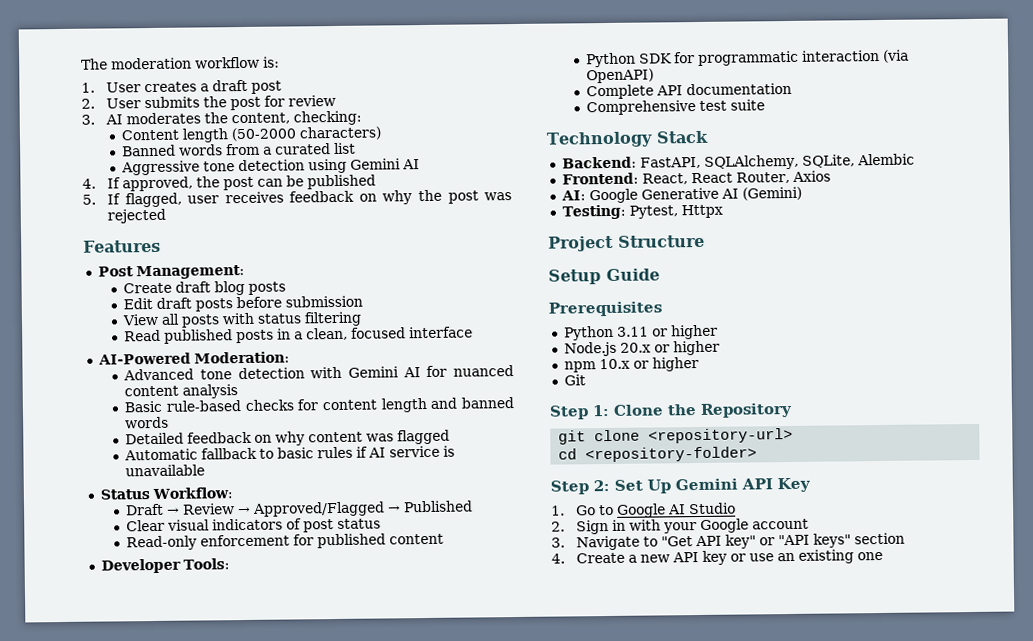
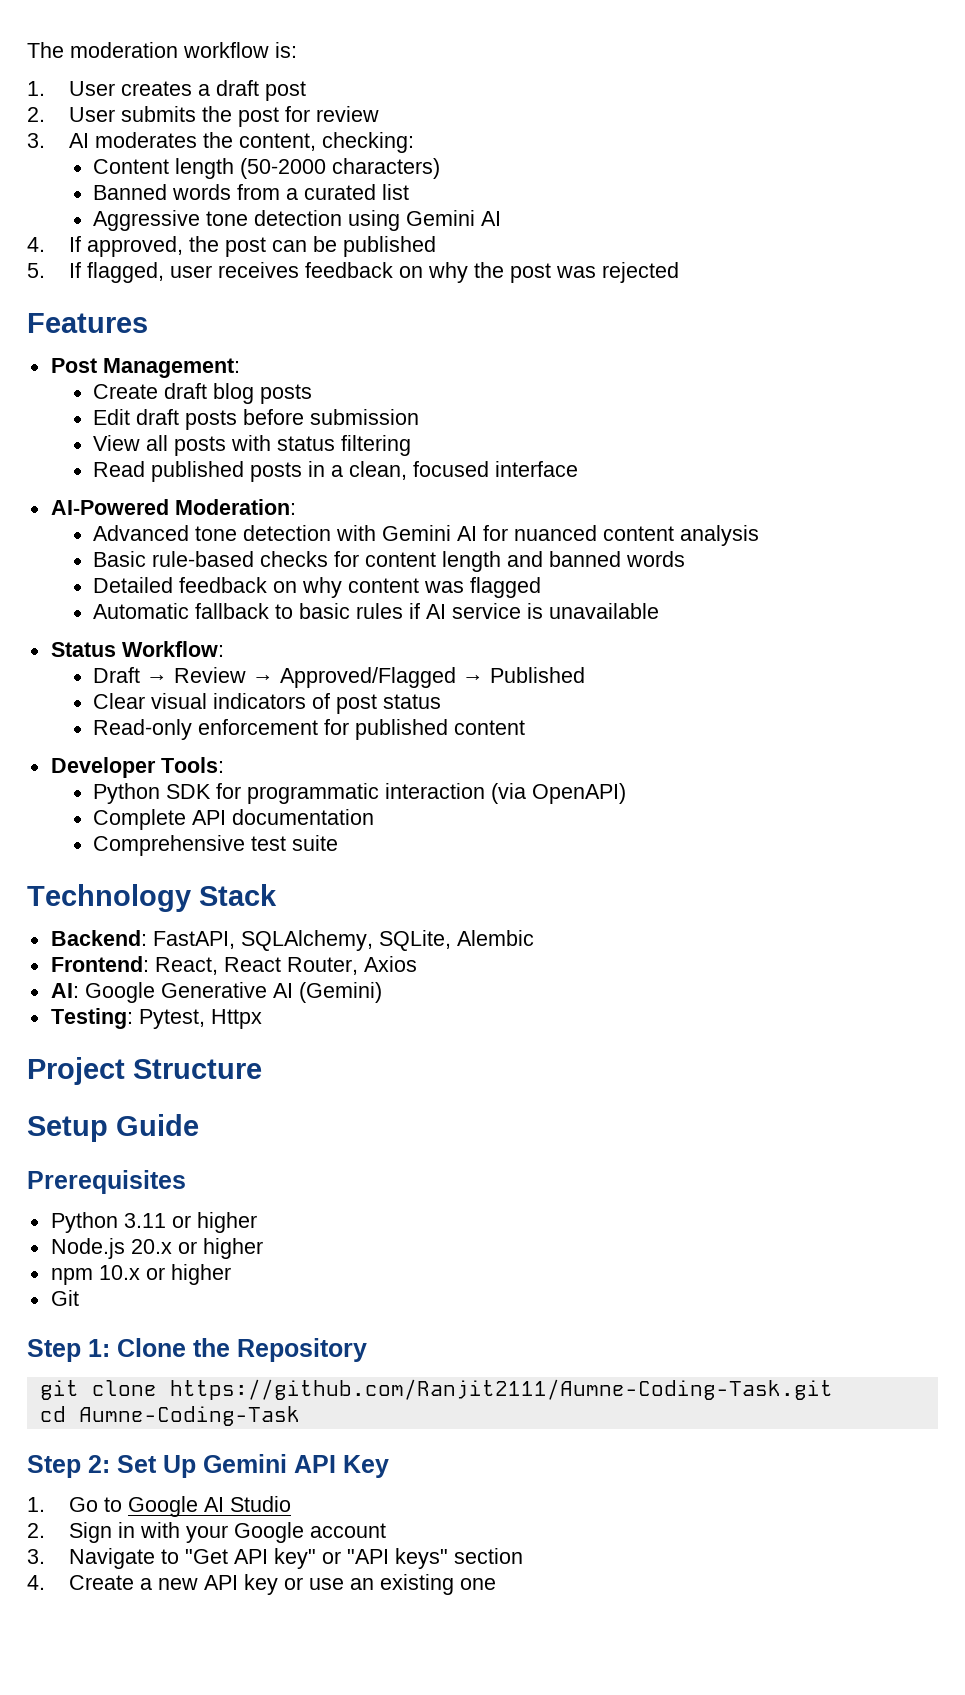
- git clone <repository-url>
+ git clone https://github.com/Ranjit2111/Aumne-Coding-Task.git
- cd <repository-folder>
+ cd Aumne-Coding-Task

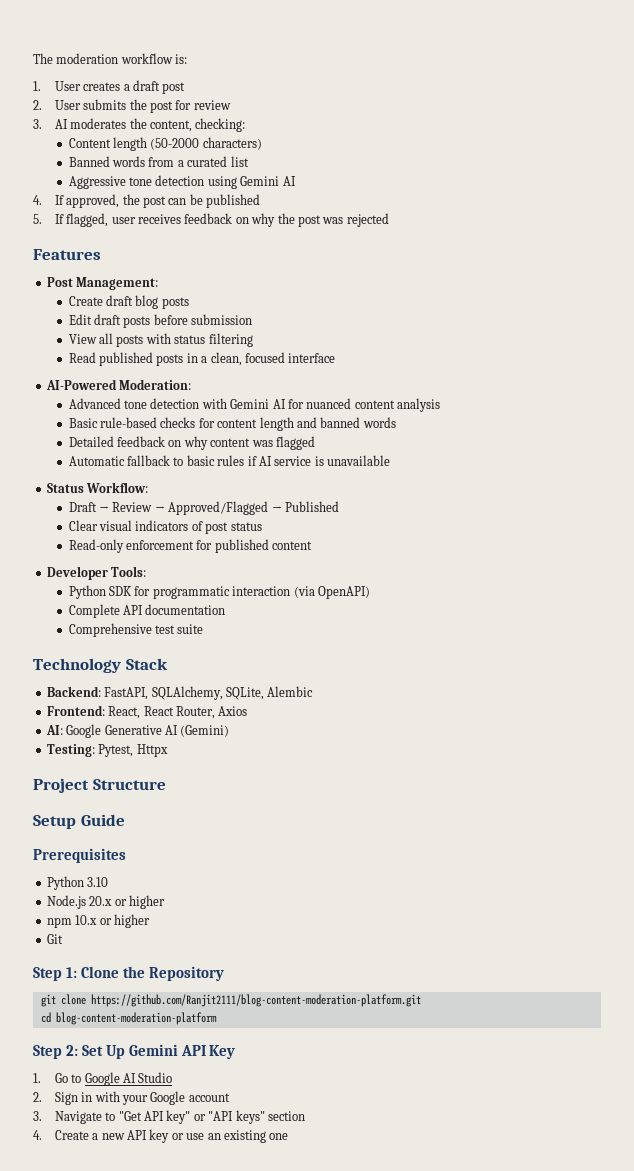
- Python 3.11 or higher
+ Python 3.10
- git clone https://github.com/Ranjit2111/Aumne-Coding-Task.git
+ git clone https://github.com/Ranjit2111/blog-content-moderation-platform.git
- cd Aumne-Coding-Task
+ cd blog-content-moderation-platform

